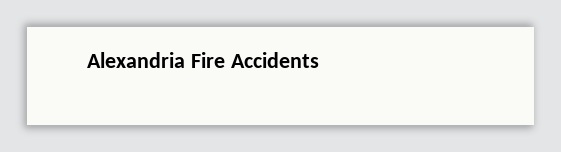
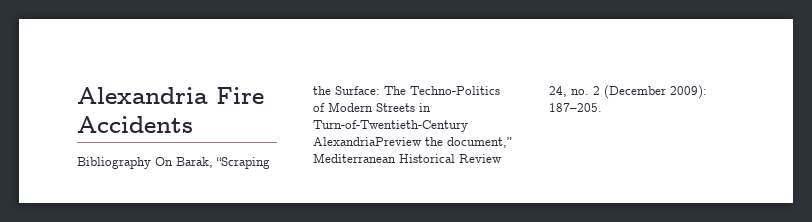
+ Bibliography On Barak, “Scraping the Surface: The Techno-Politics of Modern Streets in Turn-of-Twentieth-Century AlexandriaPreview the document,” Mediterranean Historical Review 24, no. 2 (December 2009): 187–205.

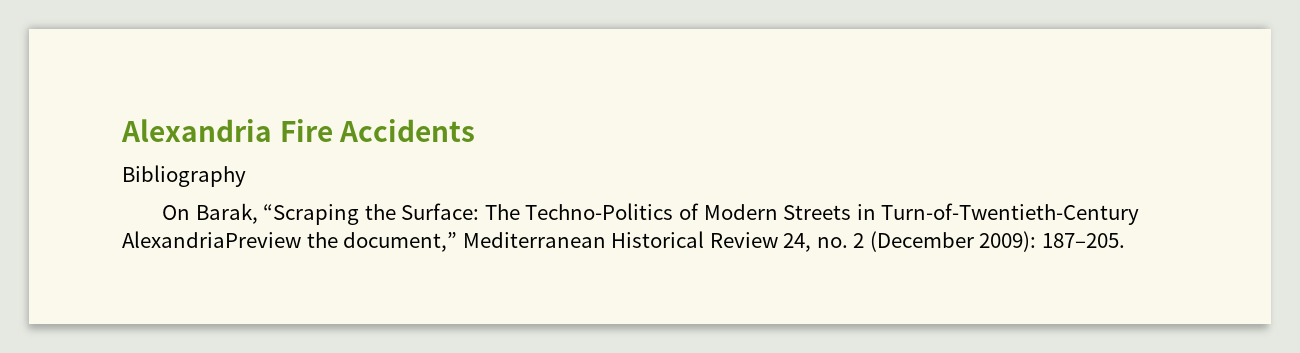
- Bibliography On Barak, “Scraping the Surface: The Techno-Politics of Modern Streets in Turn-of-Twentieth-Century AlexandriaPreview the document,” Mediterranean Historical Review 24, no. 2 (December 2009): 187–205.
+ Bibliography
+ On Barak, “Scraping the Surface: The Techno-Politics of Modern Streets in Turn-of-Twentieth-Century AlexandriaPreview the document,” Mediterranean Historical Review 24, no. 2 (December 2009): 187–205.

